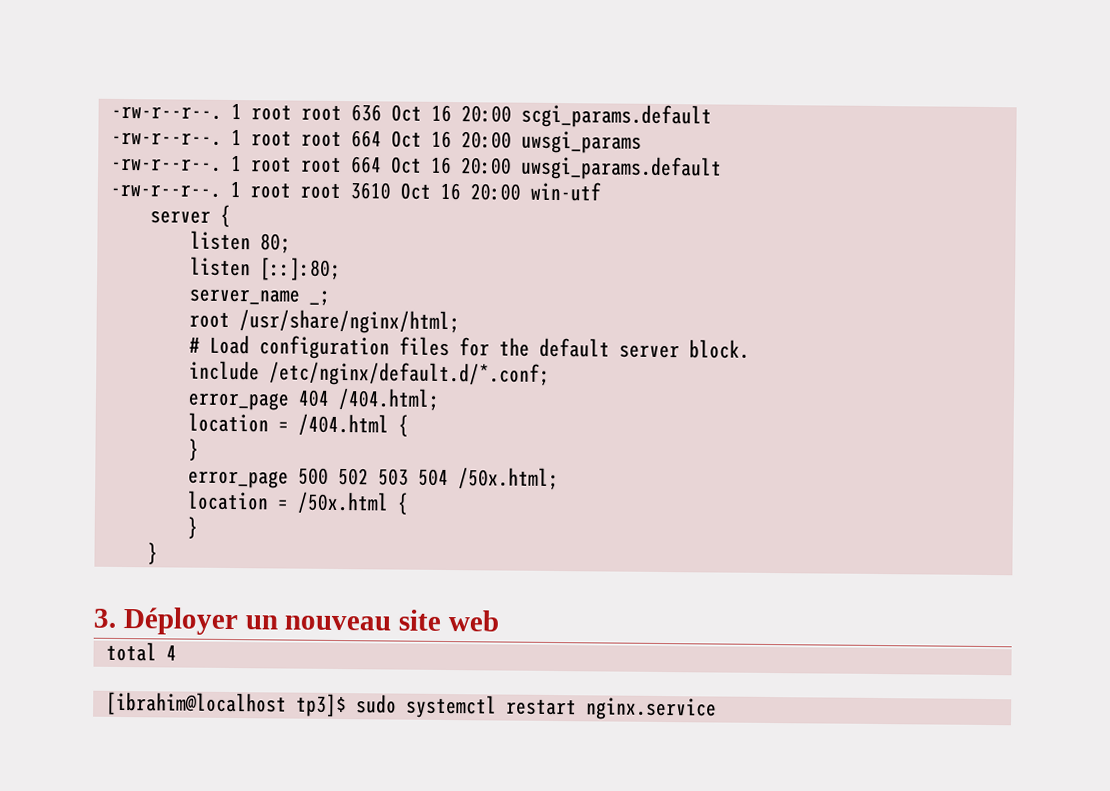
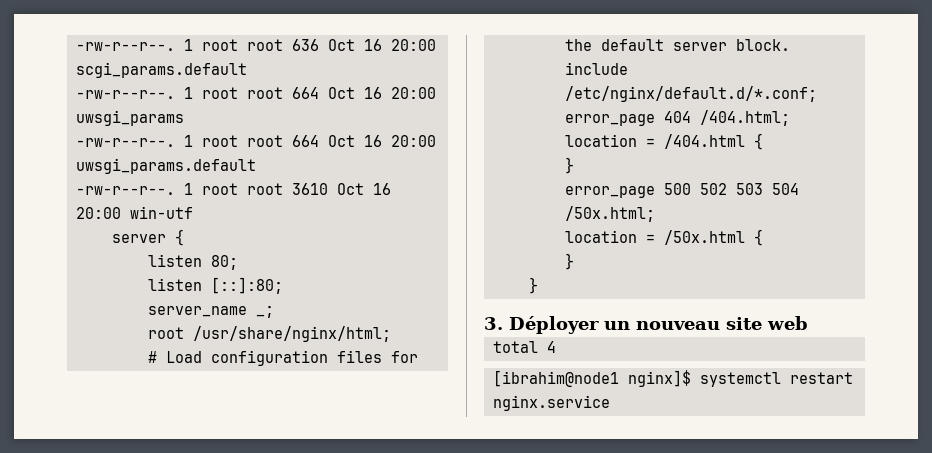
- [ibrahim@localhost tp3]$ sudo systemctl restart nginx.service
+ [ibrahim@node1 nginx]$ systemctl restart nginx.service

